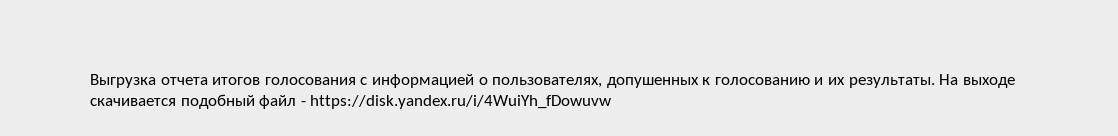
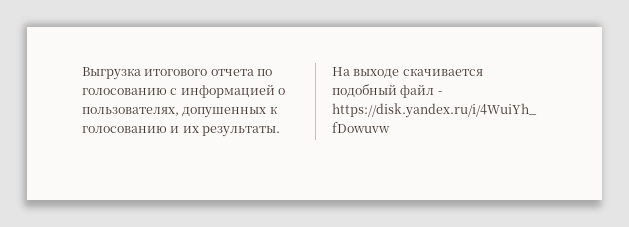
- Выгрузка отчета итогов голосования с информацией о пользователях, допушенных к голосованию и их результаты.
+ Выгрузка итогового отчета по голосованию с информацией о пользователях, допушенных к голосованию и их результаты.

